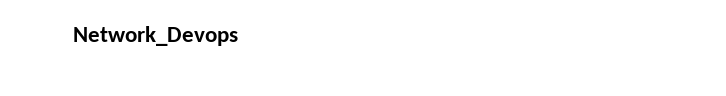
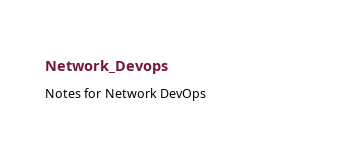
+ Notes for Network DevOps

